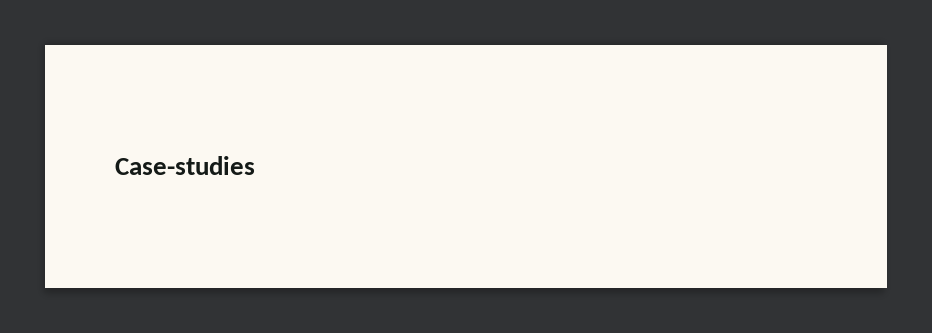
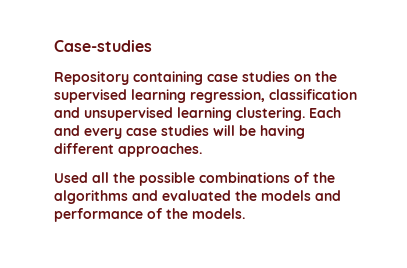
+ Repository containing case studies on the supervised learning regression, classification and unsupervised learning clustering. Each and every case studies will be having different approaches.
+ Used all the possible combinations of the algorithms and evaluated the models and performance of the models.

